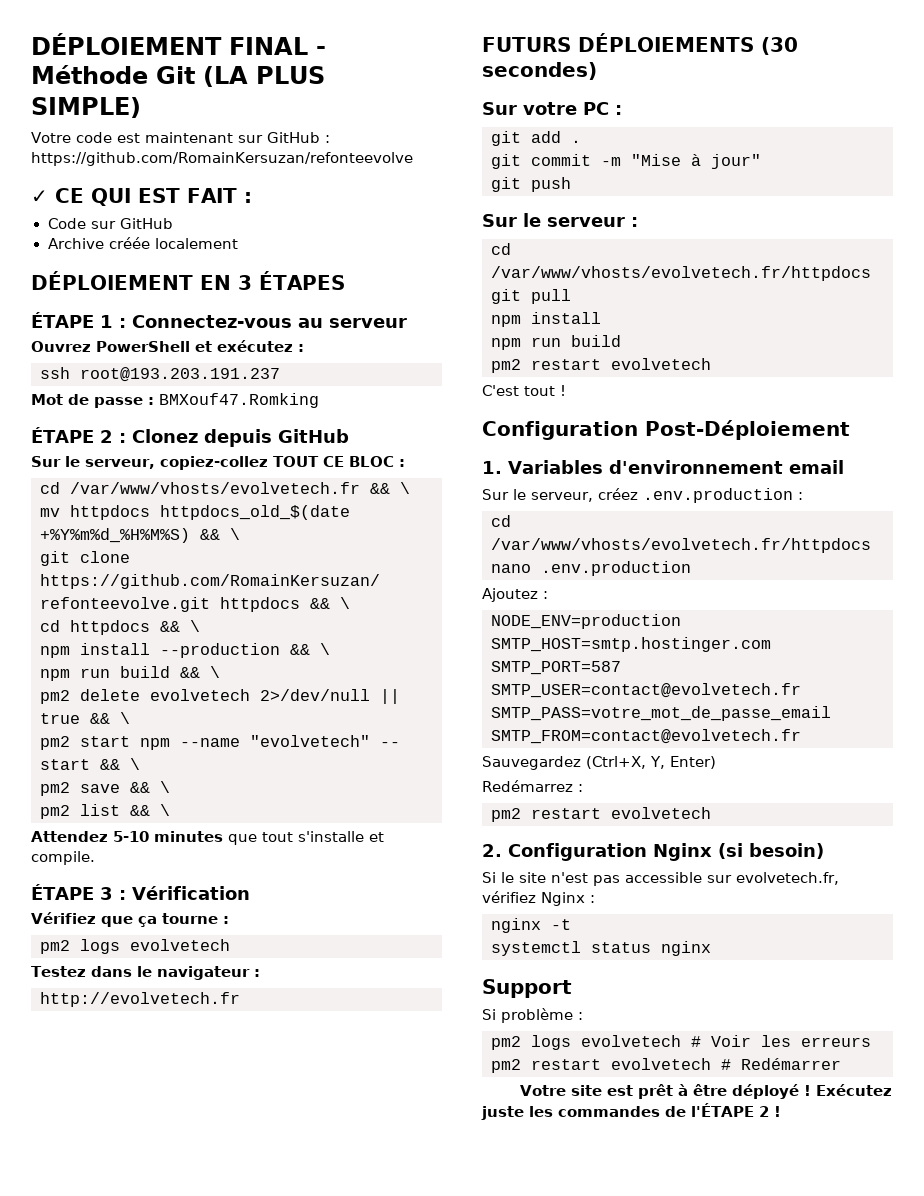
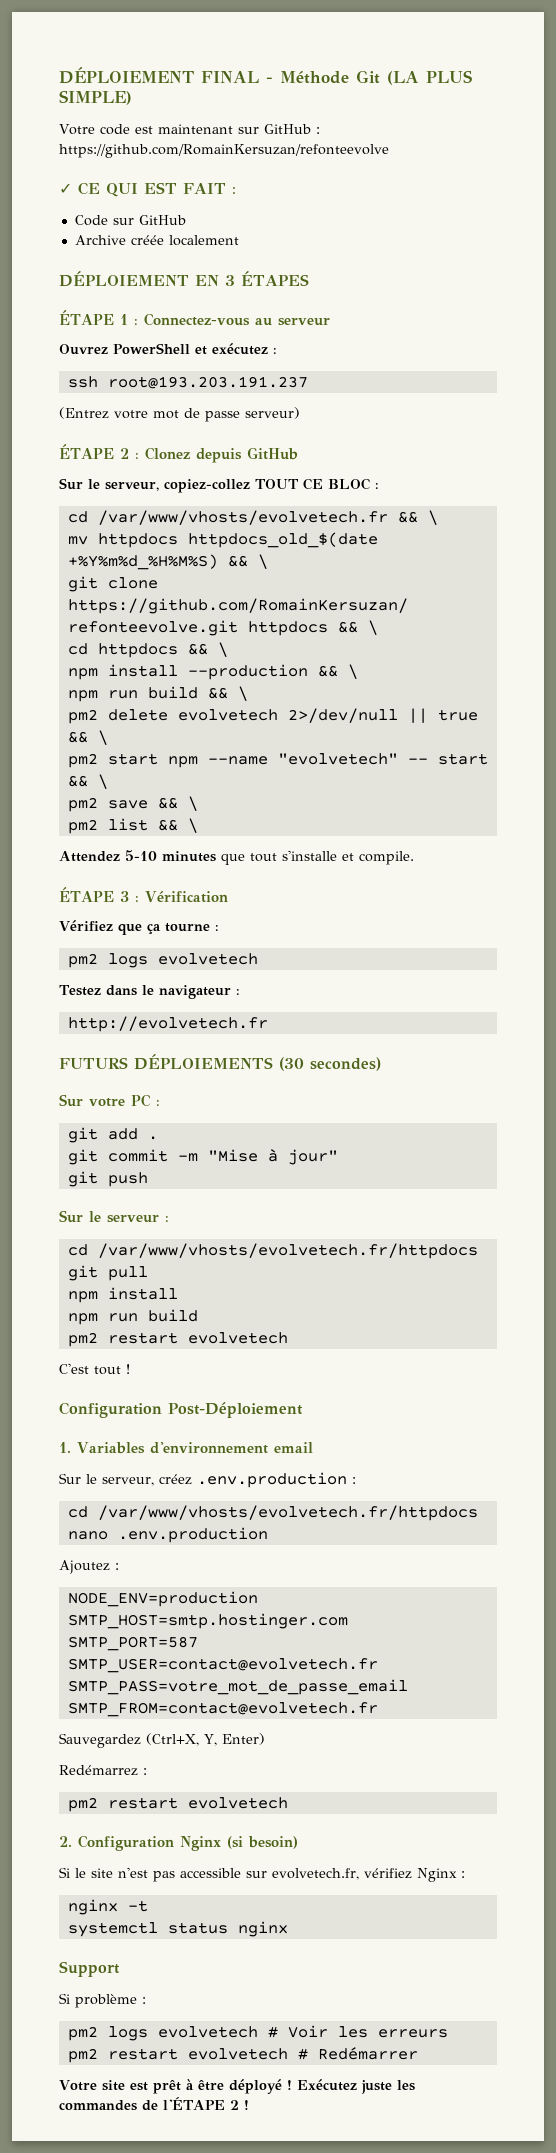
- Mot de passe : BMXouf47.Romking
+ (Entrez votre mot de passe serveur)

